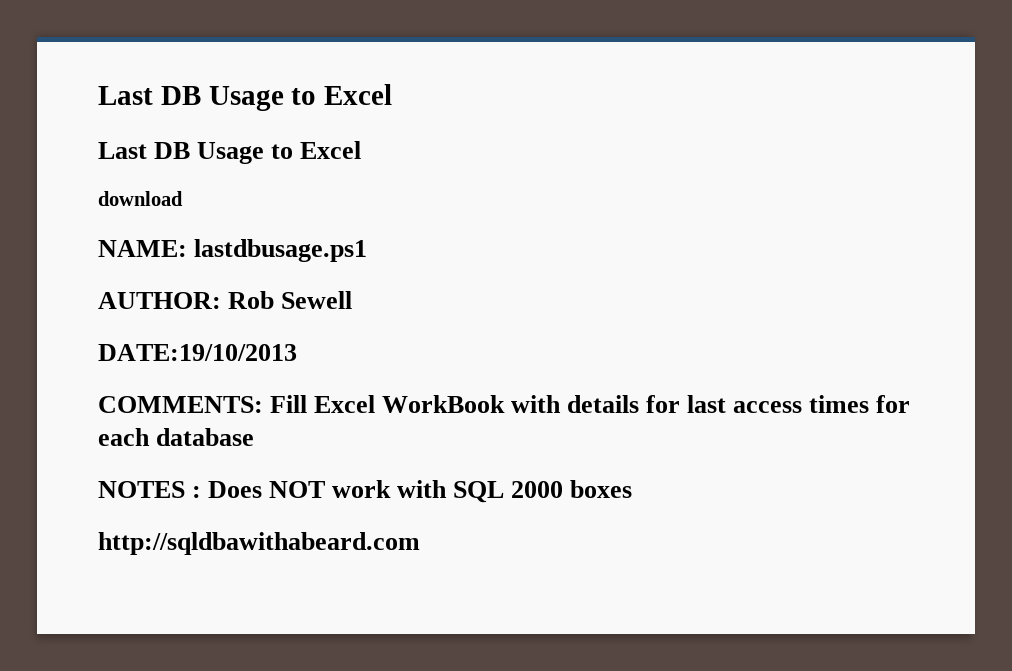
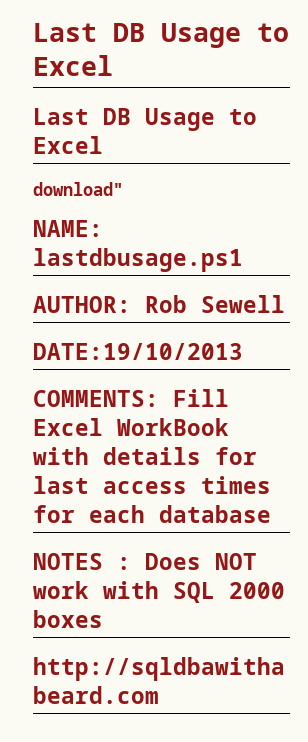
- download
+ download"

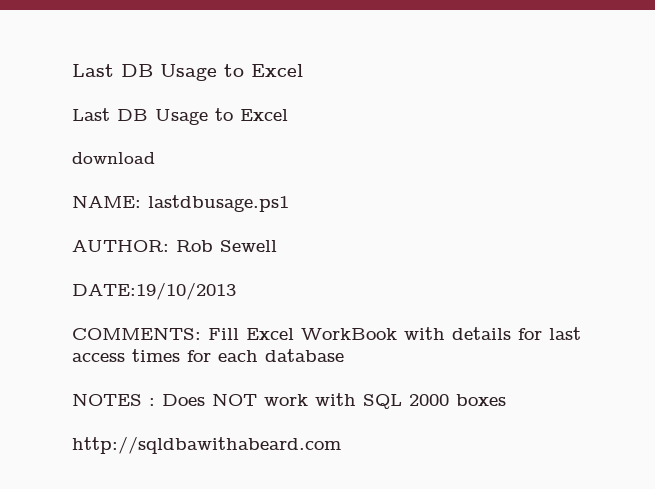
- download"
+ download

